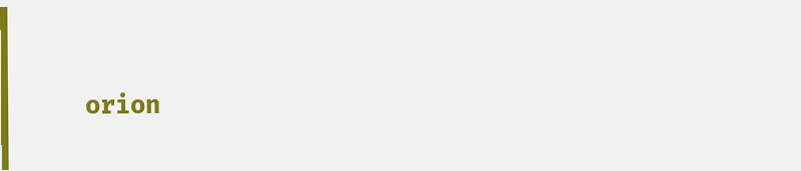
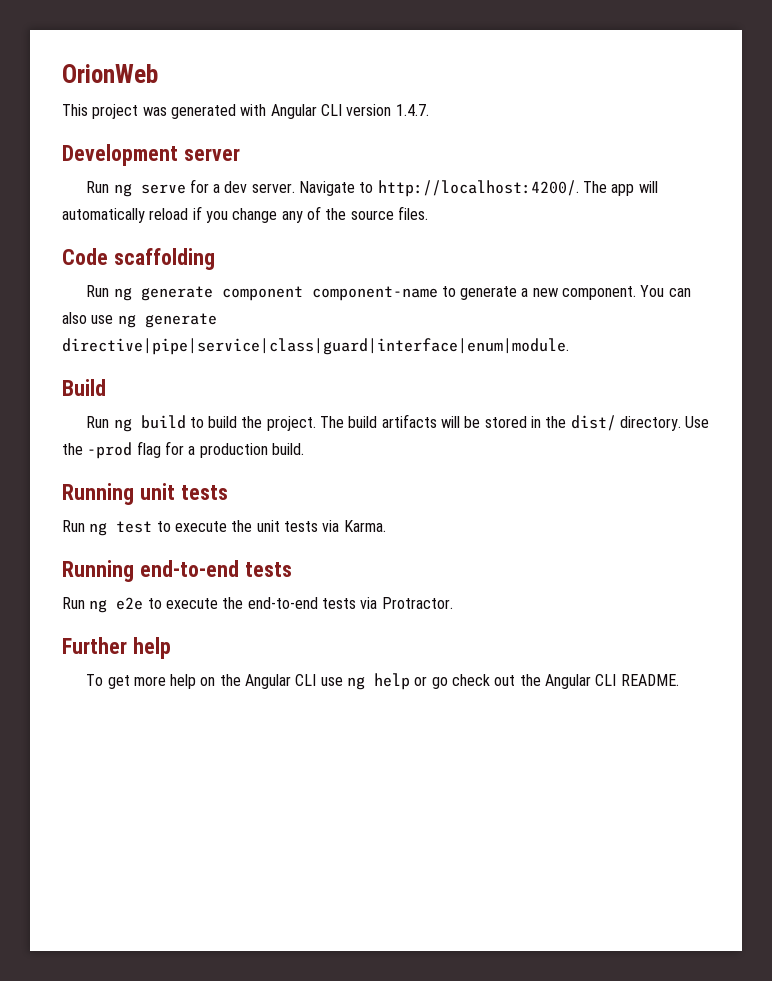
- orion
+ OrionWeb
+ This project was generated with Angular CLI version 1.4.7.
+ Development server
+ Run ng serve for a dev server. Navigate to http://localhost:4200/. The app will automatically reload if you change any of the source files.
+ Code scaffolding
+ Run ng generate component component-name to generate a new component. You can also use ng generate directive|pipe|service|class|guard|interface|enum|module.
+ Build
+ Run ng build to build the project. The build artifacts will be stored in the dist/ directory. Use the -prod flag for a production build.
+ Running unit tests
+ Run ng test to execute the unit tests via Karma.
+ Running end-to-end tests
+ Run ng e2e to execute the end-to-end tests via Protractor.
+ Further help
+ To get more help on the Angular CLI use ng help or go check out the Angular CLI README.

